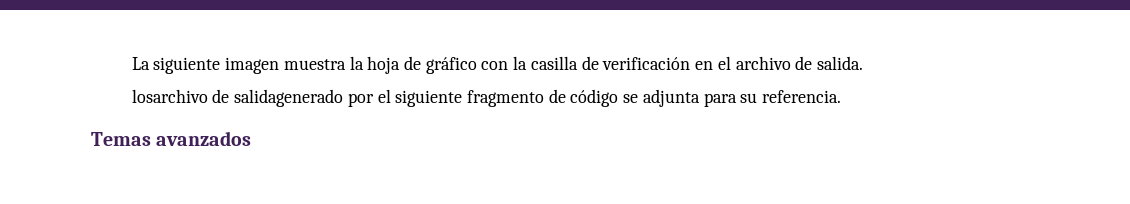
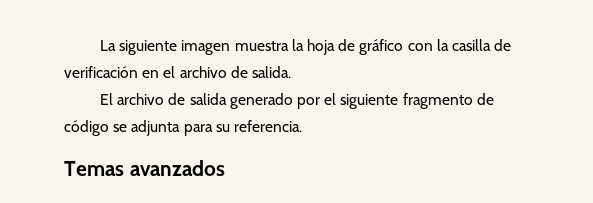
- losarchivo de salidagenerado por el siguiente fragmento de código se adjunta para su referencia.
+ El archivo de salida generado por el siguiente fragmento de código se adjunta para su referencia.

